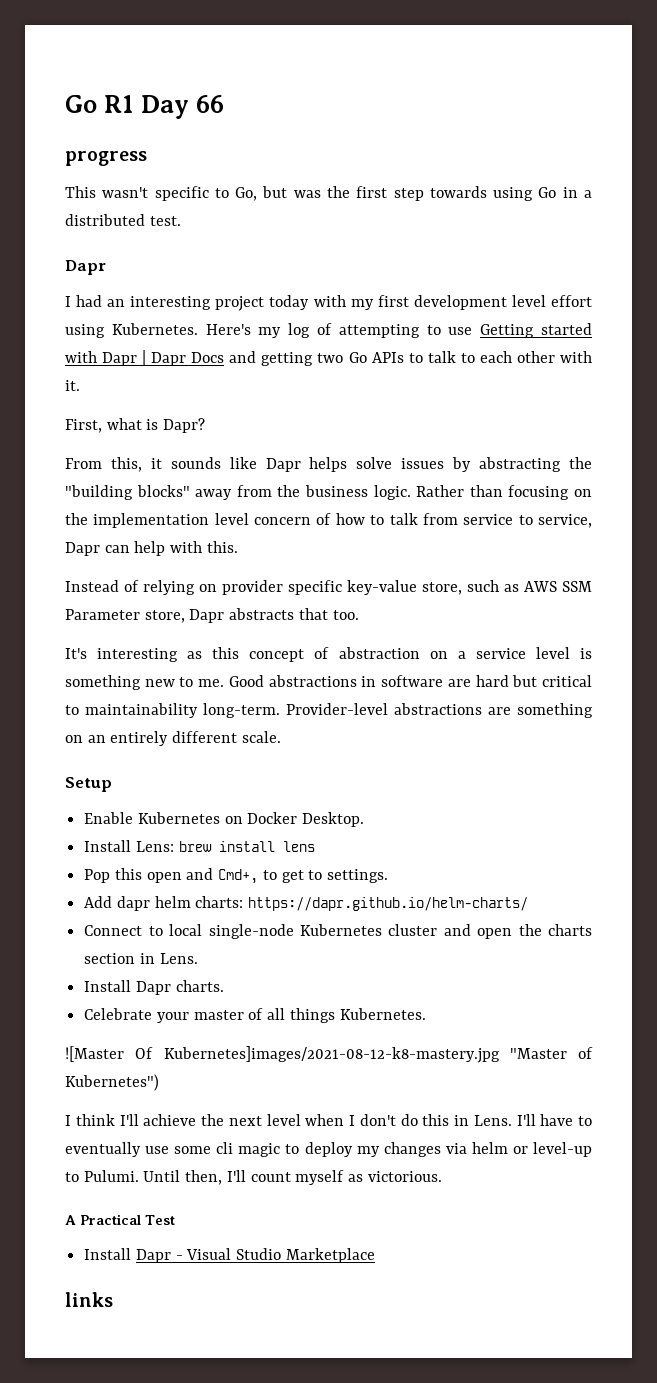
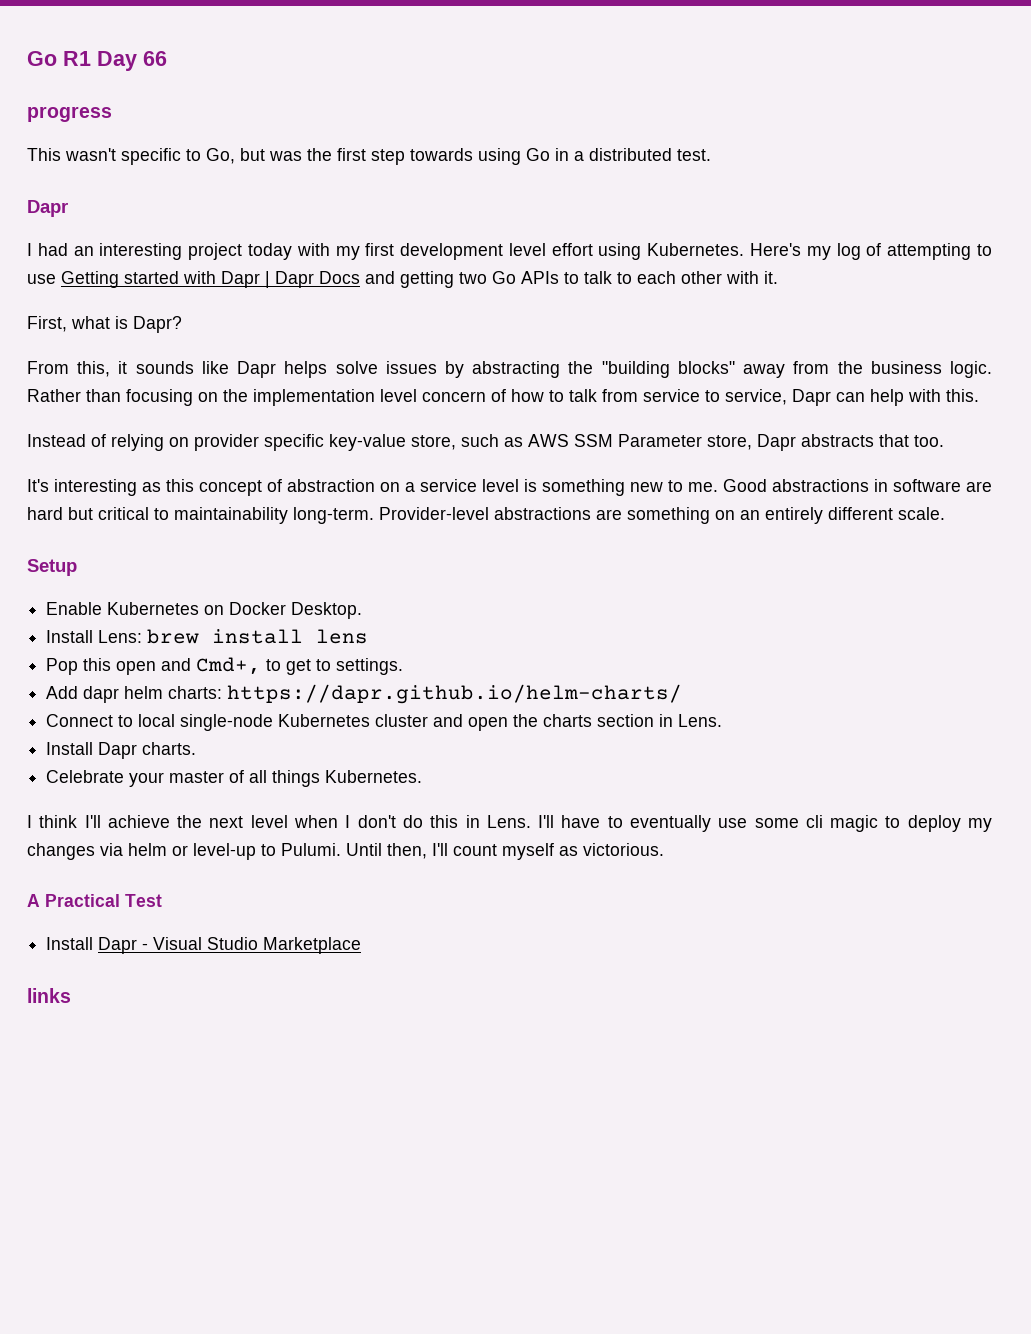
- ![Master Of Kubernetes]images/2021-08-12-k8-mastery.jpg "Master of Kubernetes")

